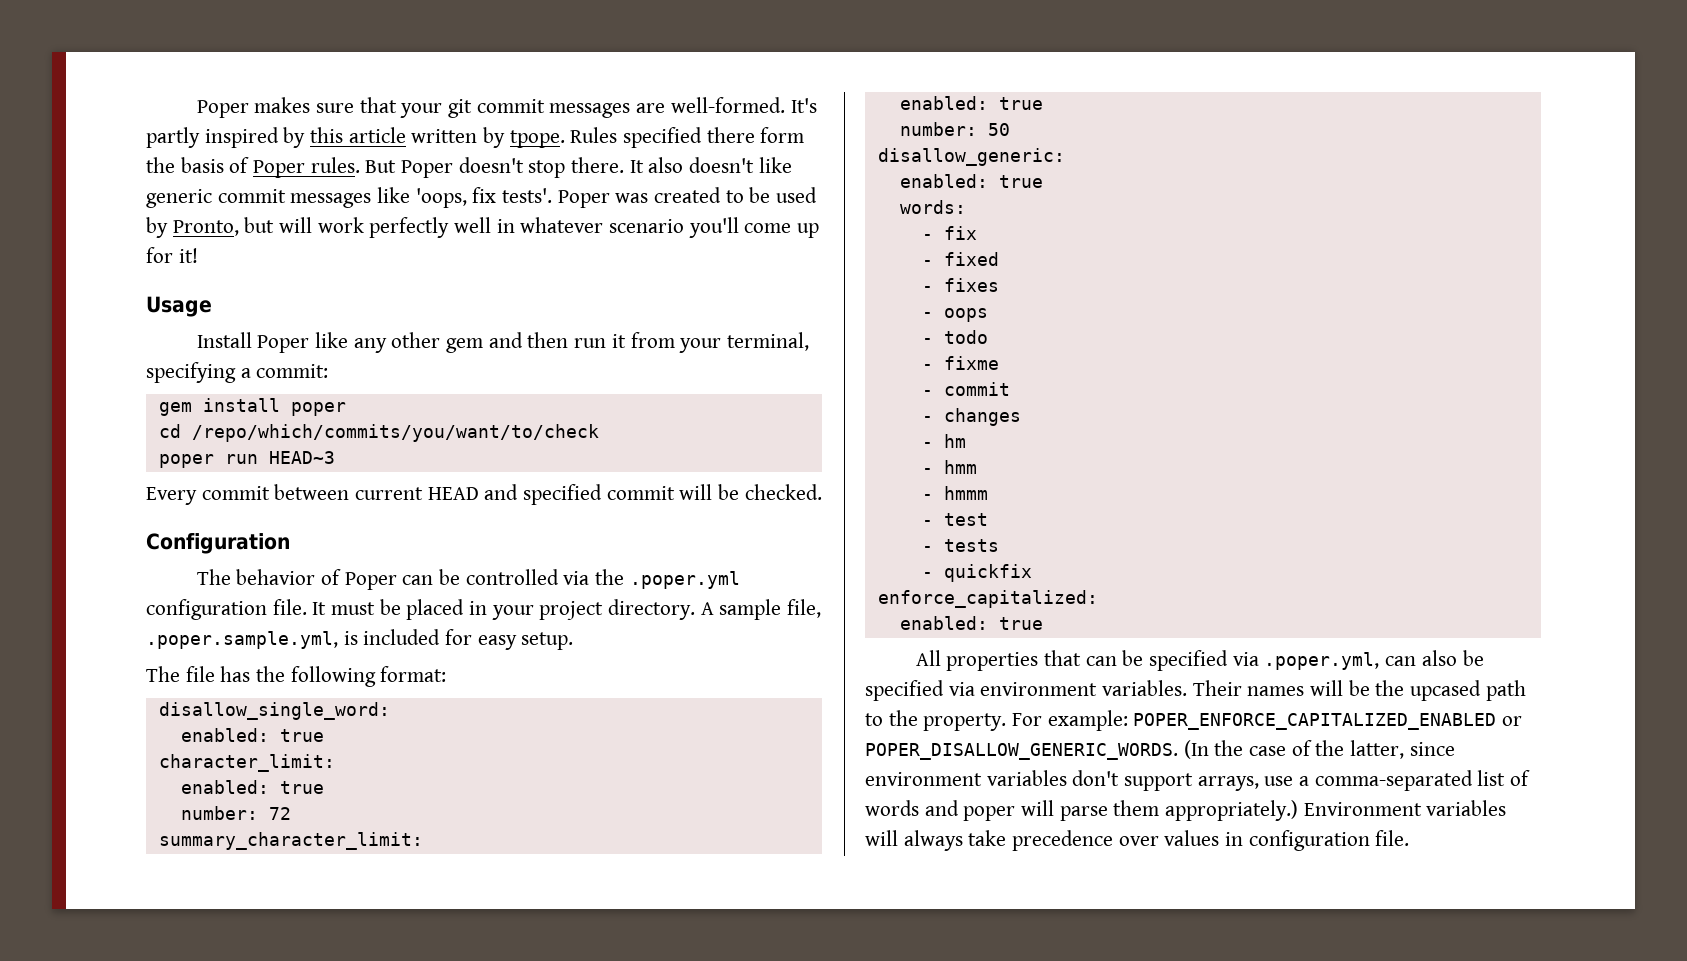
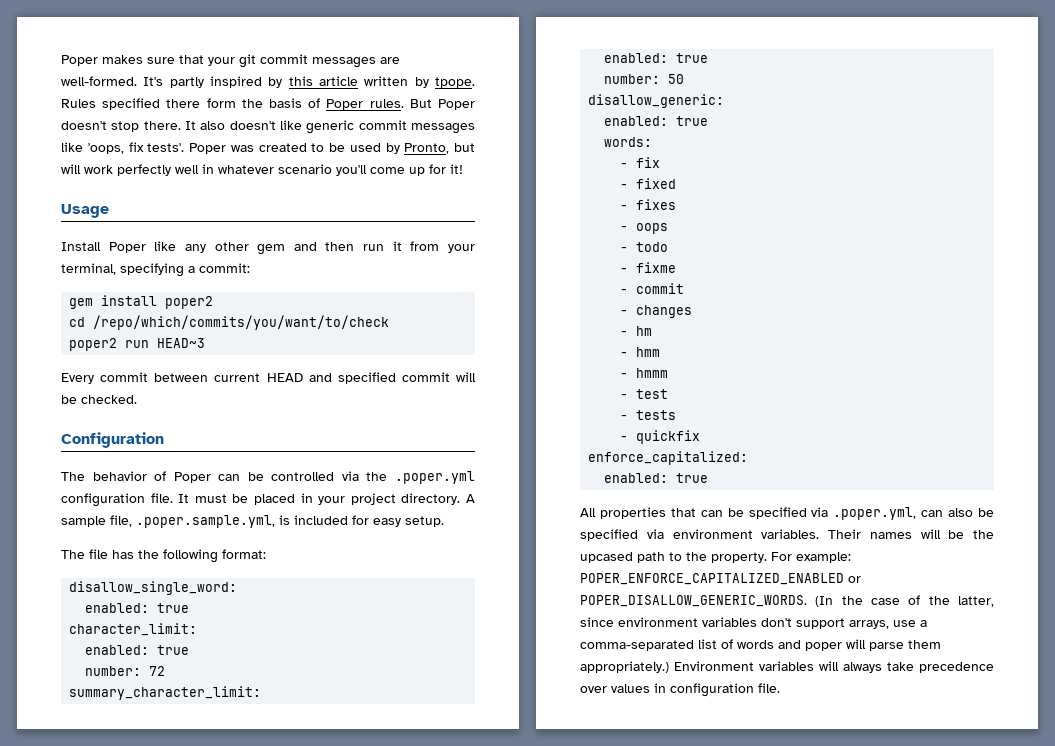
- gem install poper
+ gem install poper2
- poper run HEAD~3
+ poper2 run HEAD~3

